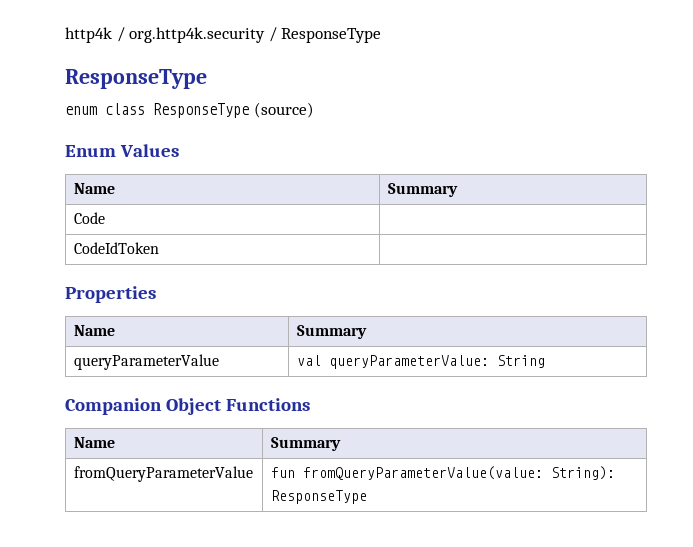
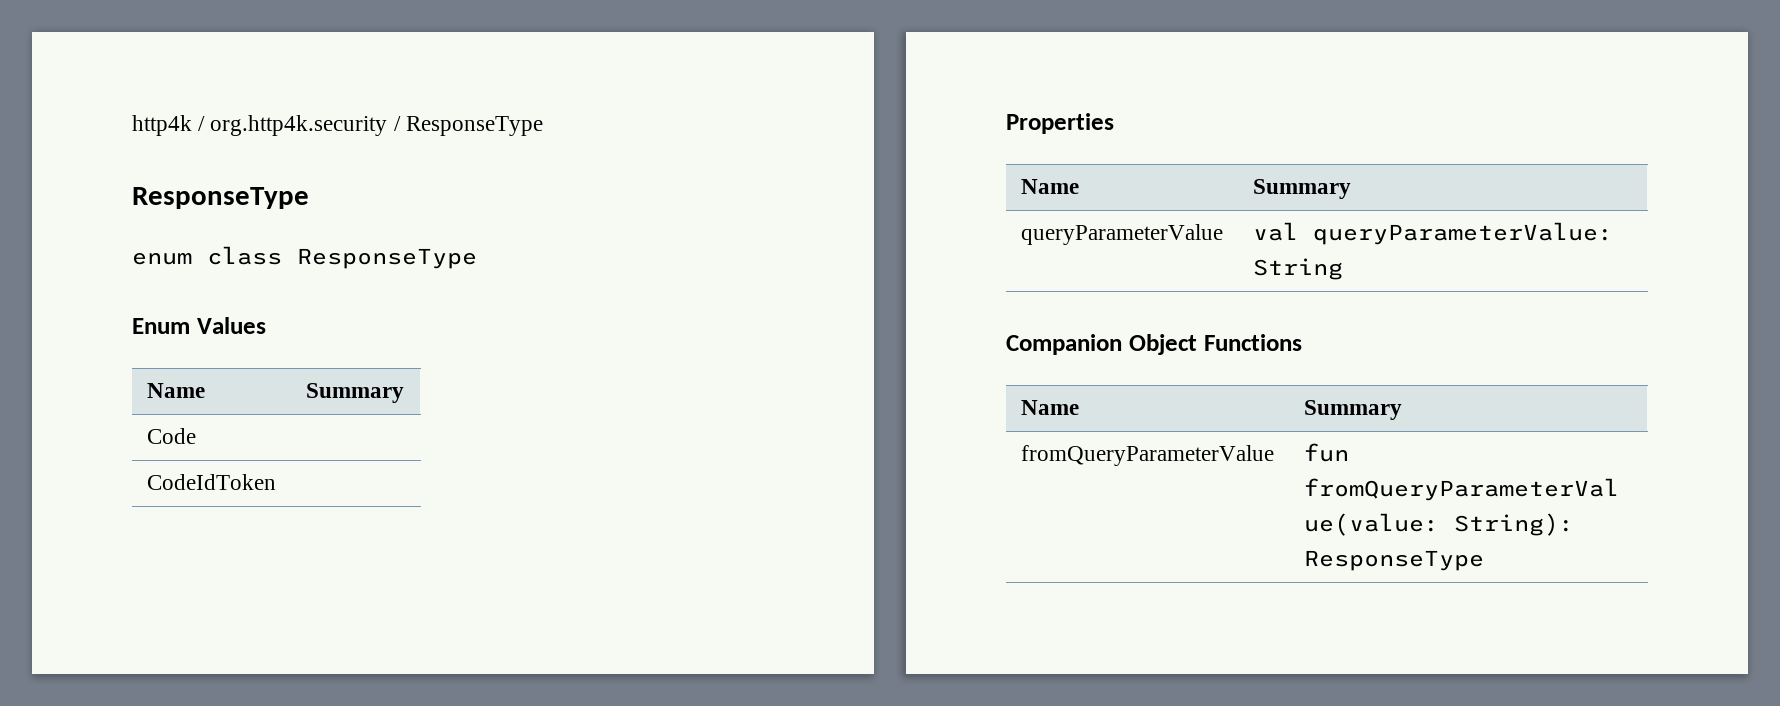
- enum class ResponseType (source)
+ enum class ResponseType

